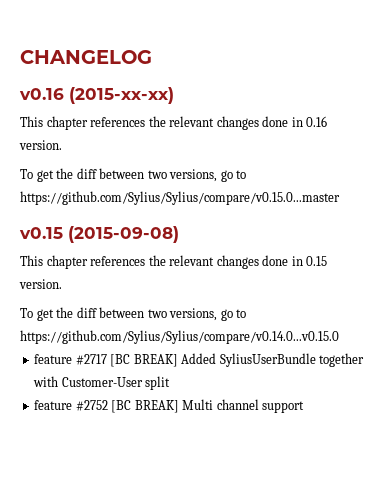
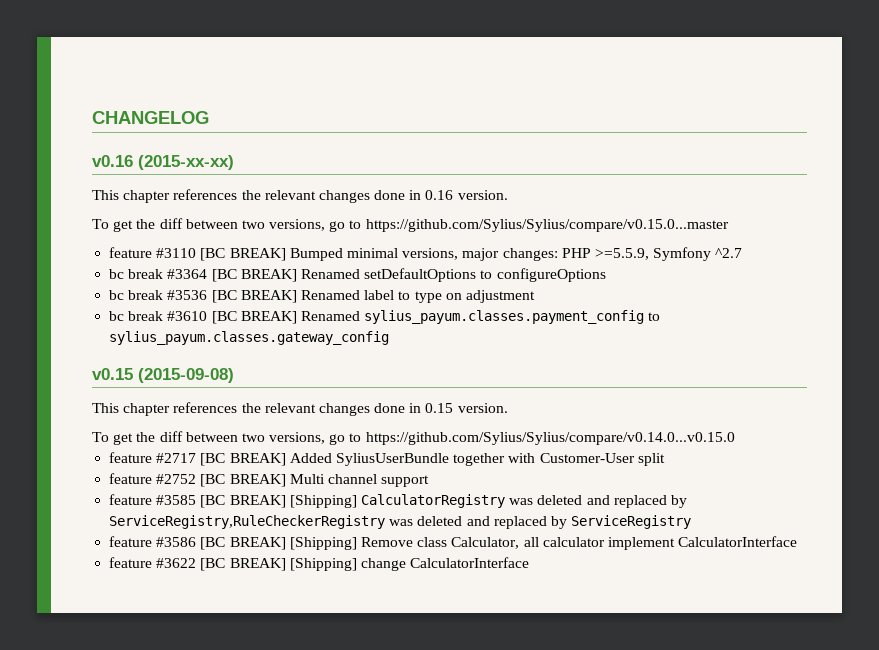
+ feature #3110 [BC BREAK] Bumped minimal versions, major changes: PHP >=5.5.9, Symfony ^2.7
+ bc break #3364 [BC BREAK] Renamed setDefaultOptions to configureOptions
+ bc break #3536 [BC BREAK] Renamed label to type on adjustment
+ bc break #3610 [BC BREAK] Renamed sylius_payum.classes.payment_config to sylius_payum.classes.gateway_config
+ feature #3585 [BC BREAK] [Shipping] CalculatorRegistry was deleted and replaced by ServiceRegistry,RuleCheckerRegistry was deleted and replaced by ServiceRegistry
+ feature #3586 [BC BREAK] [Shipping] Remove class Calculator, all calculator implement CalculatorInterface
+ feature #3622 [BC BREAK] [Shipping] change CalculatorInterface

